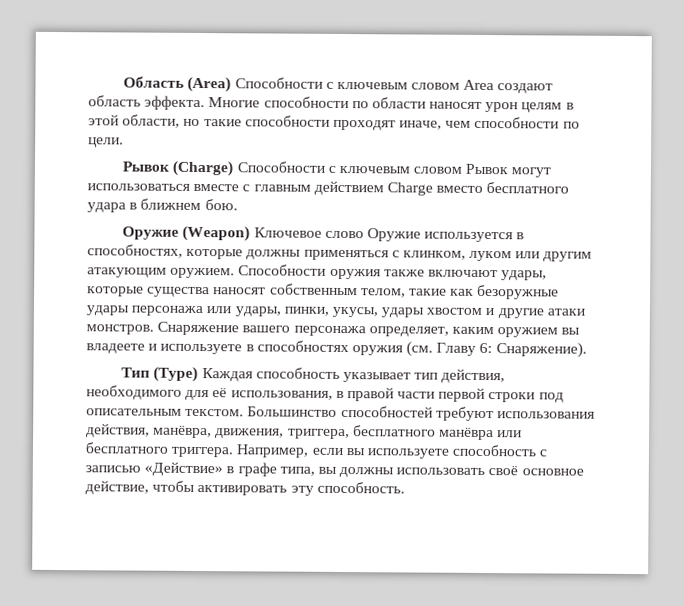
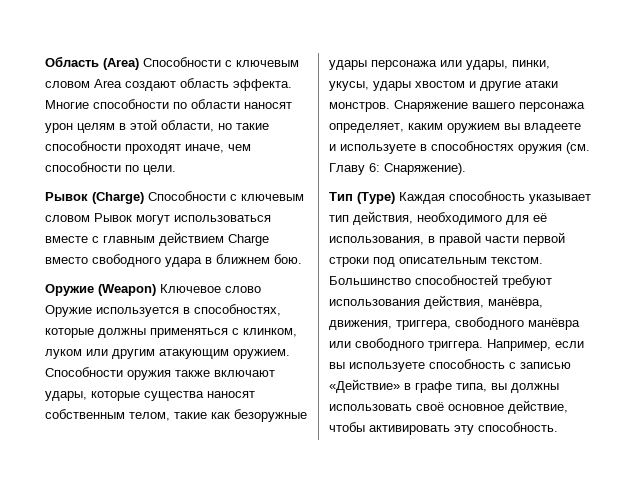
- Рывок (Charge) Способности с ключевым словом Рывок могут использоваться вместе с главным действием Charge вместо бесплатного удара в ближнем бою.
+ Рывок (Charge) Способности с ключевым словом Рывок могут использоваться вместе с главным действием Charge вместо свободного удара в ближнем бою.
- Большинство способностей требуют использования действия, манёвра, движения, триггера, бесплатного манёвра или бесплатного триггера.
+ Большинство способностей требуют использования действия, манёвра, движения, триггера, свободного манёвра или свободного триггера.

